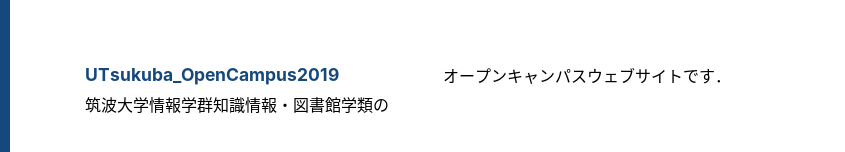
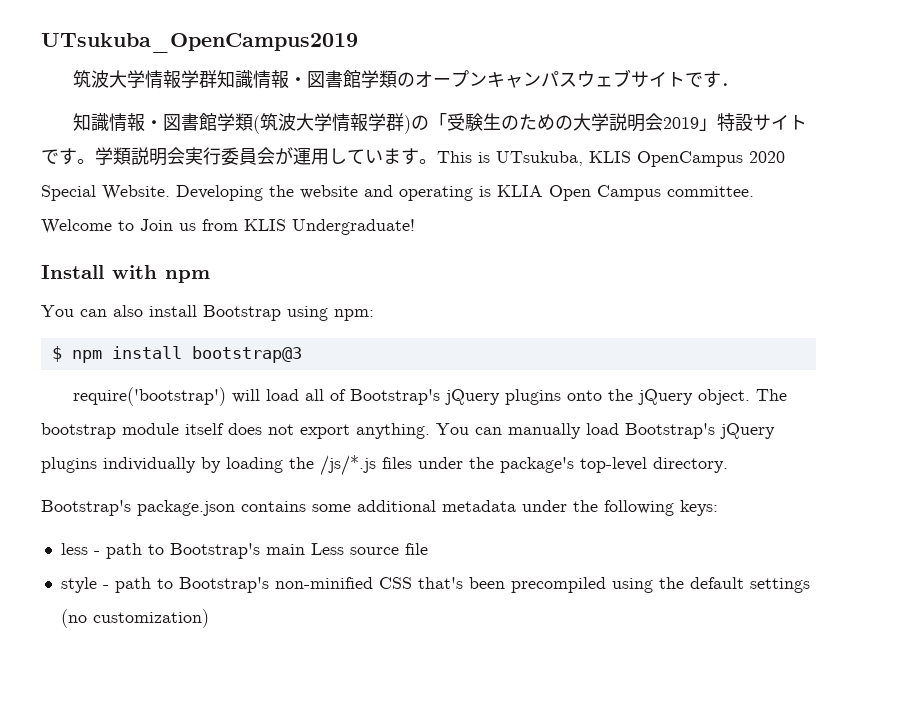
+ 知識情報・図書館学類(筑波大学情報学群)の「受験生のための大学説明会2019」特設サイトです。学類説明会実行委員会が運用しています。This is UTsukuba, KLIS OpenCampus 2020 Special Website. Developing the website and operating is KLIA Open Campus committee. Welcome to Join us from KLIS Undergraduate!
+ Install with npm
+ You can also install Bootstrap using npm:
+ $ npm install bootstrap@3
+ require('bootstrap') will load all of Bootstrap's jQuery plugins onto the jQuery object. The bootstrap module itself does not export anything. You can manually load Bootstrap's jQuery plugins individually by loading the /js/*.js files under the package's top-level directory.
+ Bootstrap's package.json contains some additional metadata under the following keys:
+ less - path to Bootstrap's main Less source file
+ style - path to Bootstrap's non-minified CSS that's been precompiled using the default settings (no customization)

